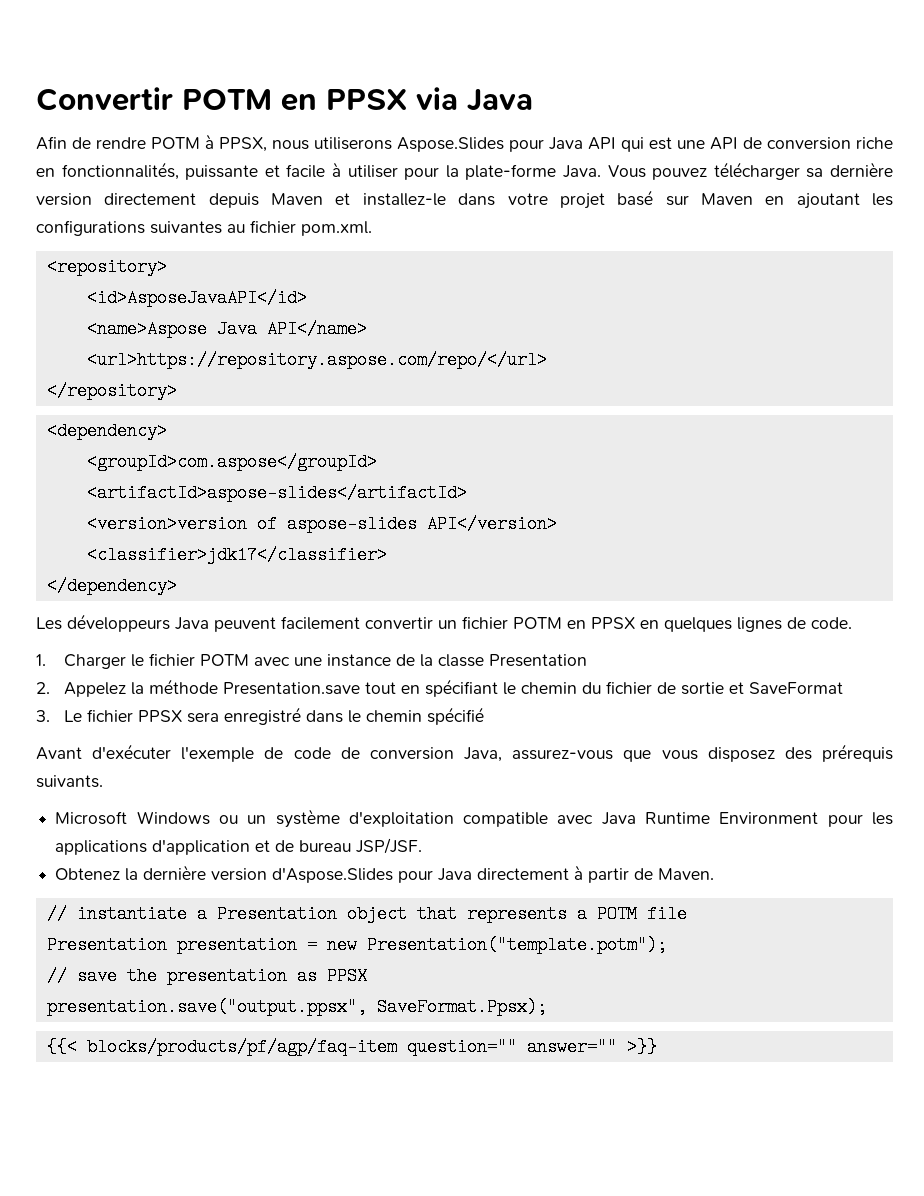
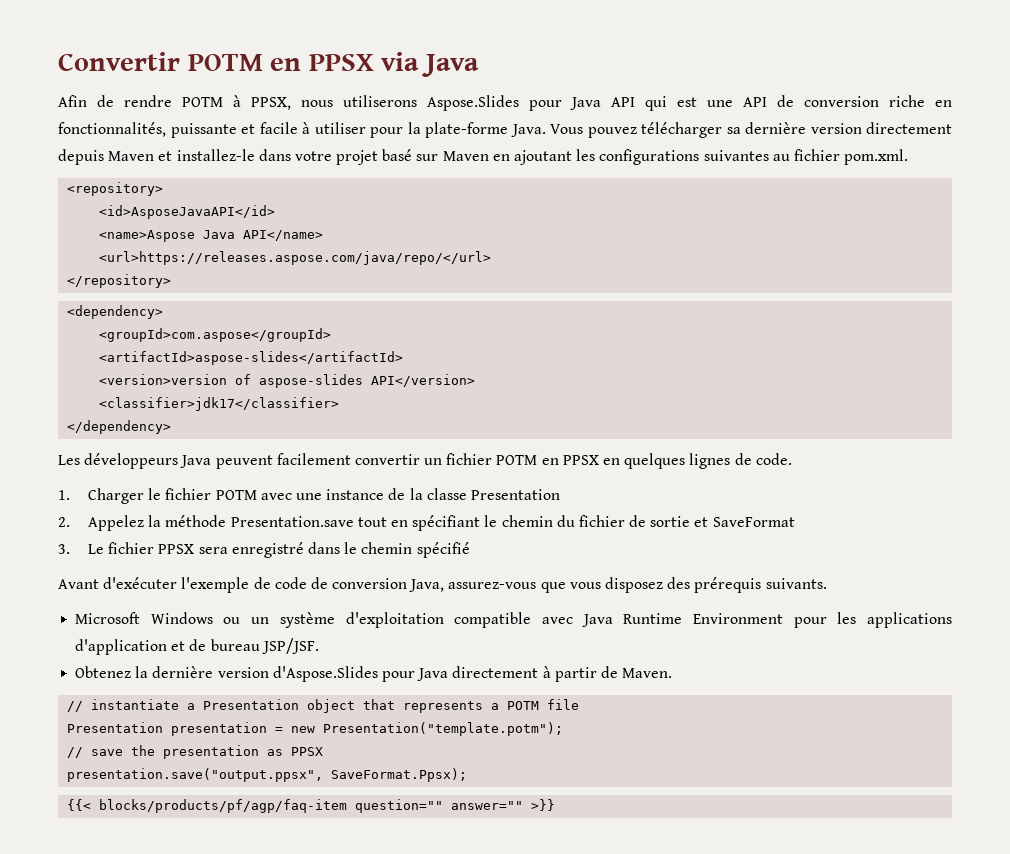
- <url>https://repository.aspose.com/repo/</url>
+ <url>https://releases.aspose.com/java/repo/</url>

